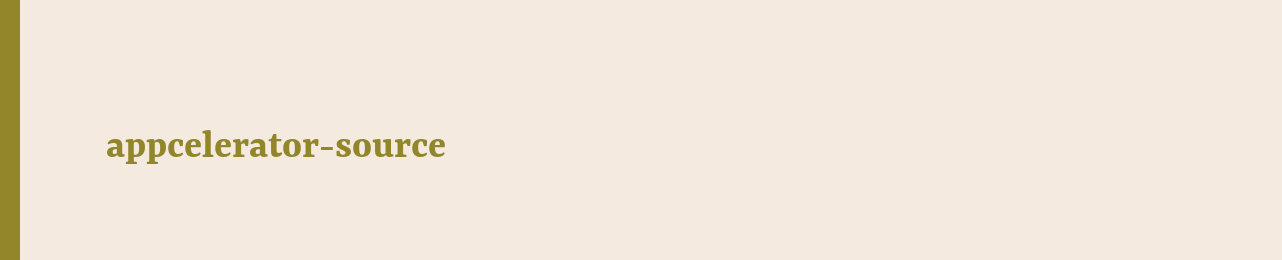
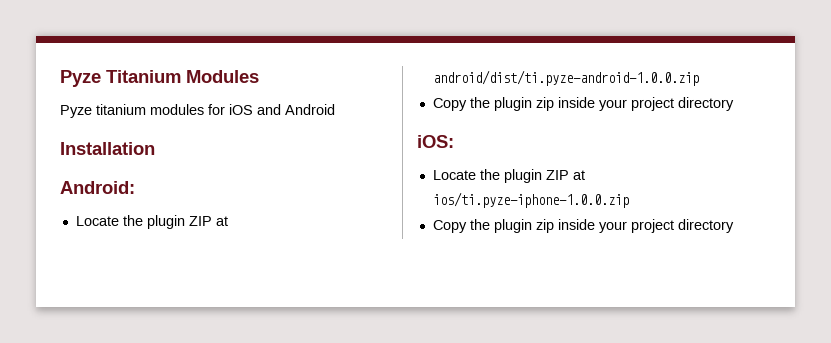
- appcelerator-source
+ Pyze Titanium Modules
+ Pyze titanium modules for iOS and Android
+ Installation
+ Android:
+ Locate the plugin ZIP at android/dist/ti.pyze-android-1.0.0.zip
+ Copy the plugin zip inside your project directory
+ iOS:
+ Locate the plugin ZIP at ios/ti.pyze-iphone-1.0.0.zip
+ Copy the plugin zip inside your project directory

